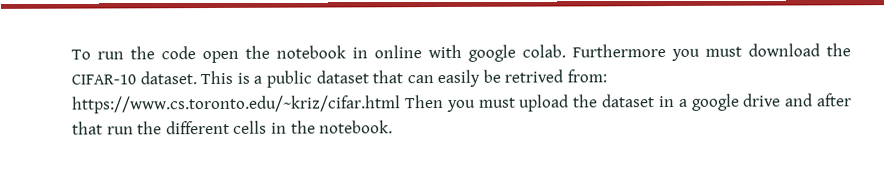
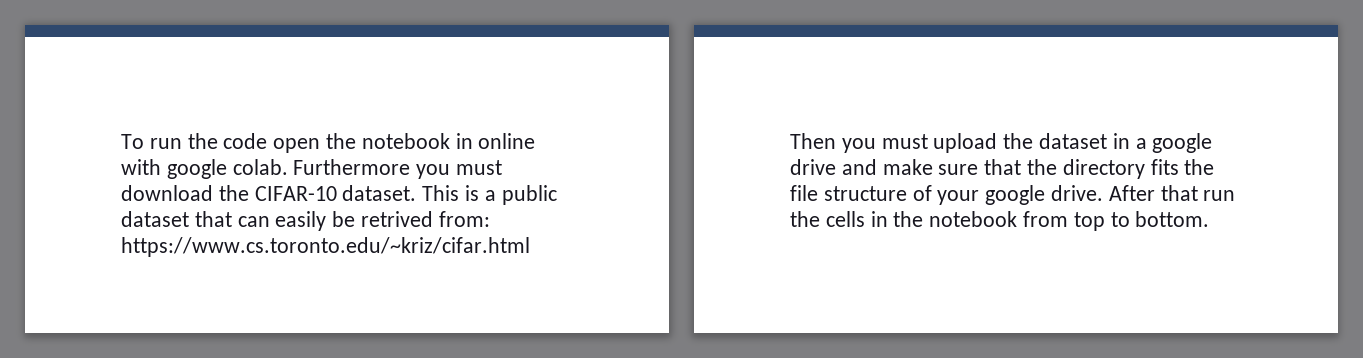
- This is a public dataset that can easily be retrived from: https://www.cs.toronto.edu/~kriz/cifar.html Then you must upload the dataset in a google drive and after that run the different cells in the notebook.
+ This is a public dataset that can easily be retrived from: https://www.cs.toronto.edu/~kriz/cifar.html Then you must upload the dataset in a google drive and make sure that the directory fits the file structure of your google drive. After that run the cells in the notebook from top to bottom.

